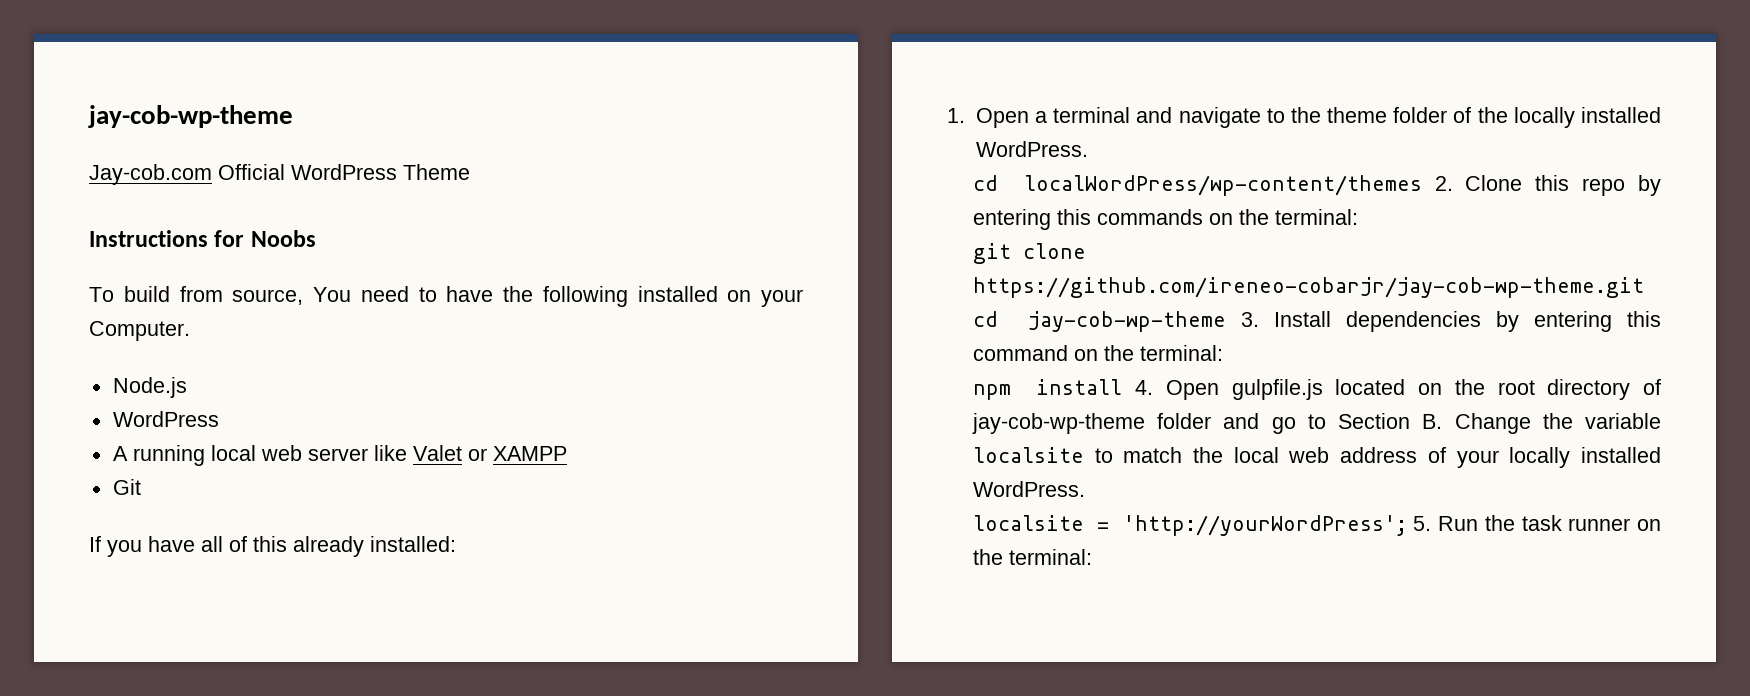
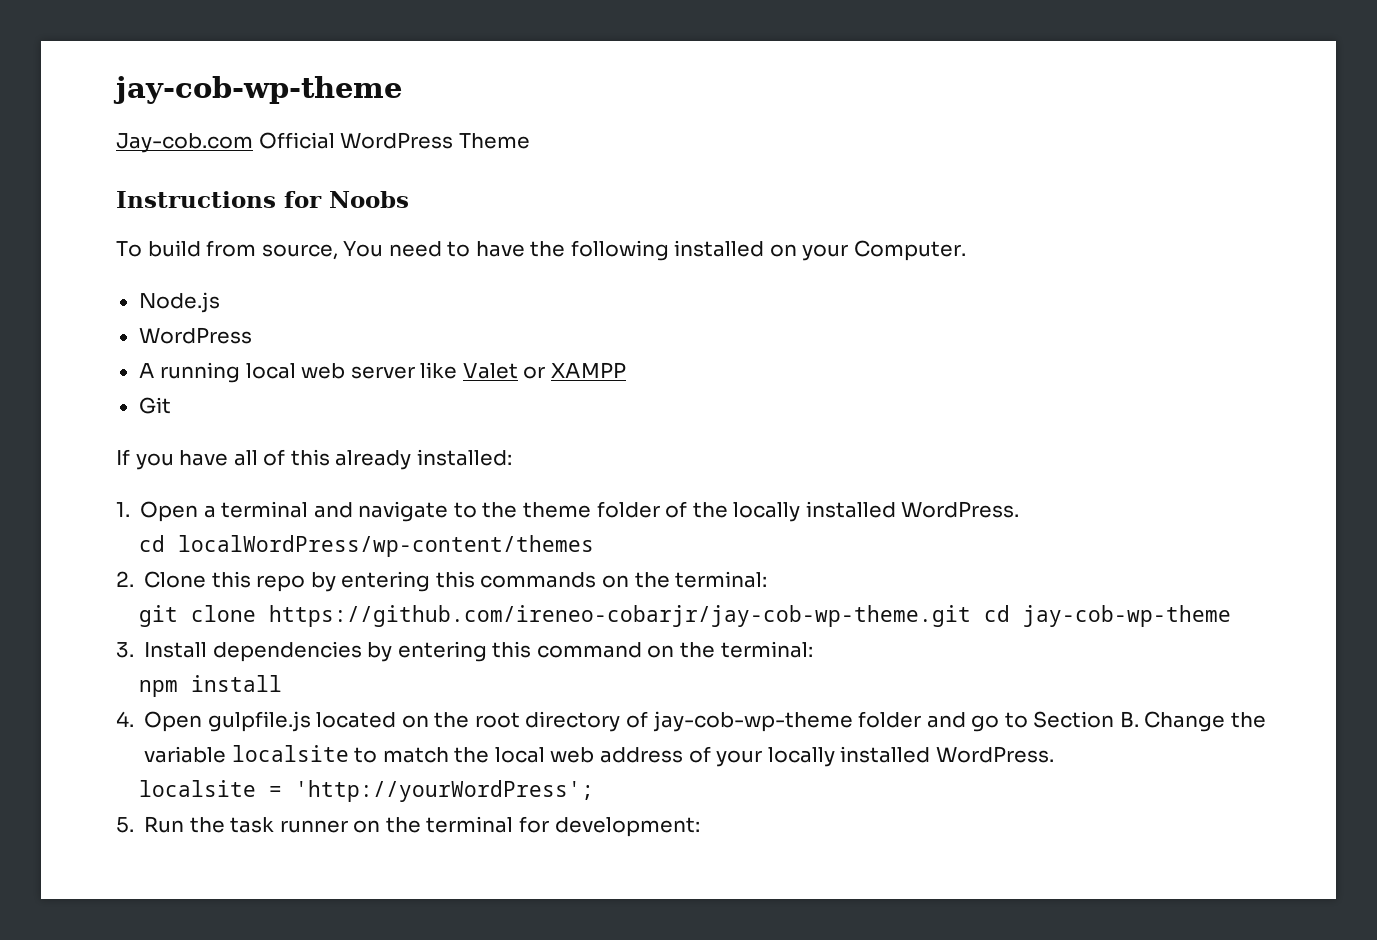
- cd localWordPress/wp-content/themes 2. Clone this repo by entering this commands on the terminal:
+ cd localWordPress/wp-content/themes
+ 2. Clone this repo by entering this commands on the terminal:
- git clone https://github.com/ireneo-cobarjr/jay-cob-wp-theme.git cd jay-cob-wp-theme 3. Install dependencies by entering this command on the terminal:
+ git clone https://github.com/ireneo-cobarjr/jay-cob-wp-theme.git cd jay-cob-wp-theme
+ 3. Install dependencies by entering this command on the terminal:
- npm install 4. Open gulpfile.js located on the root directory of jay-cob-wp-theme folder and go to Section B. Change the variable localsite to match the local web address of your locally installed WordPress.
+ npm install
+ 4. Open gulpfile.js located on the root directory of jay-cob-wp-theme folder and go to Section B. Change the variable localsite to match the local web address of your locally installed WordPress.
- localsite = 'http://yourWordPress'; 5. Run the task runner on the terminal:
+ localsite = 'http://yourWordPress';
+ 5. Run the task runner on the terminal for development:

